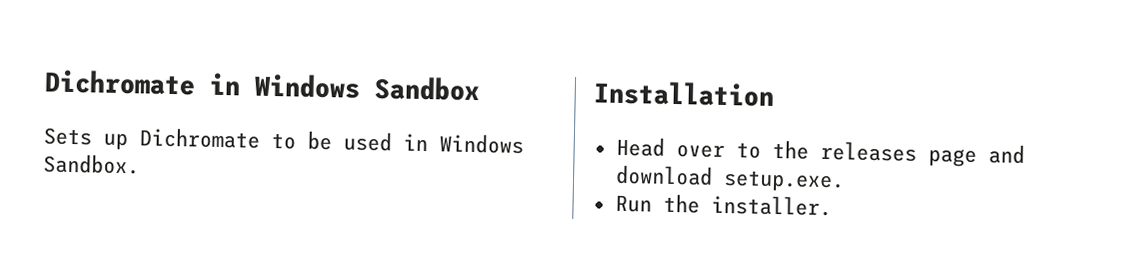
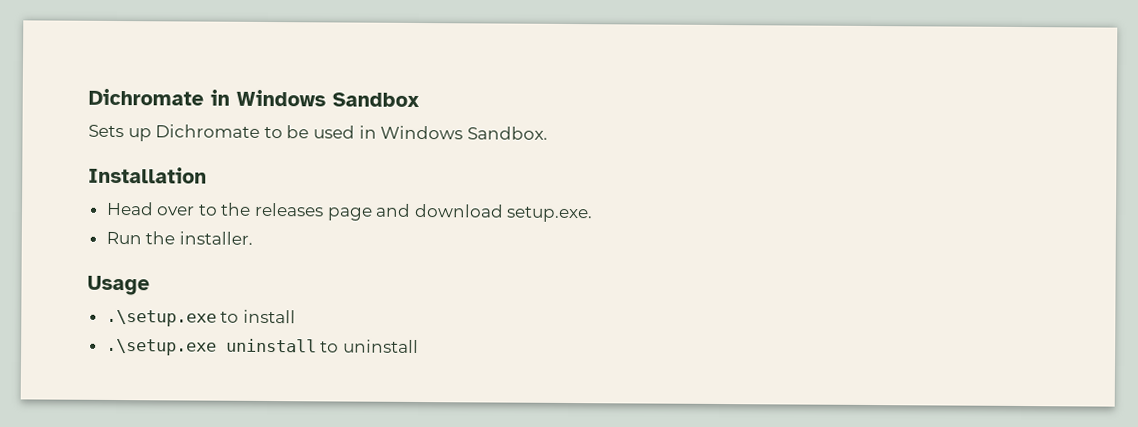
+ Usage
+ .\setup.exe to install
+ .\setup.exe uninstall to uninstall

